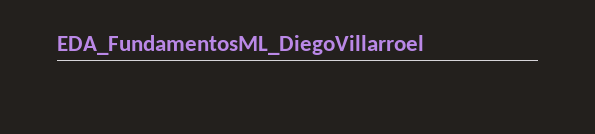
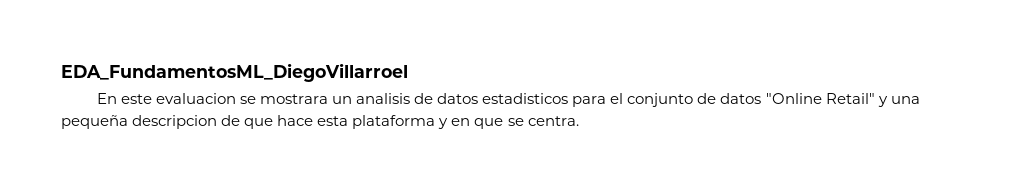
+ En este evaluacion se mostrara un analisis de datos estadisticos para el conjunto de datos "Online Retail" y una pequeña descripcion de que hace esta plataforma y en que se centra.

